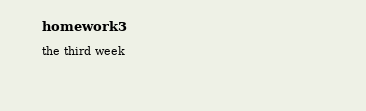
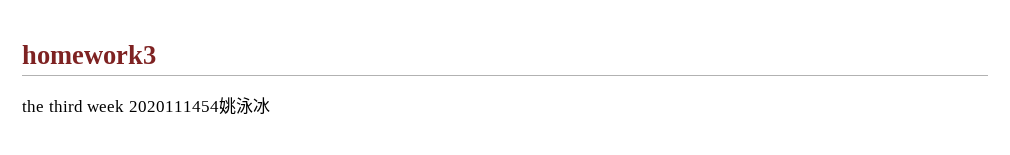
- the third week
+ the third week 2020111454姚泳冰

